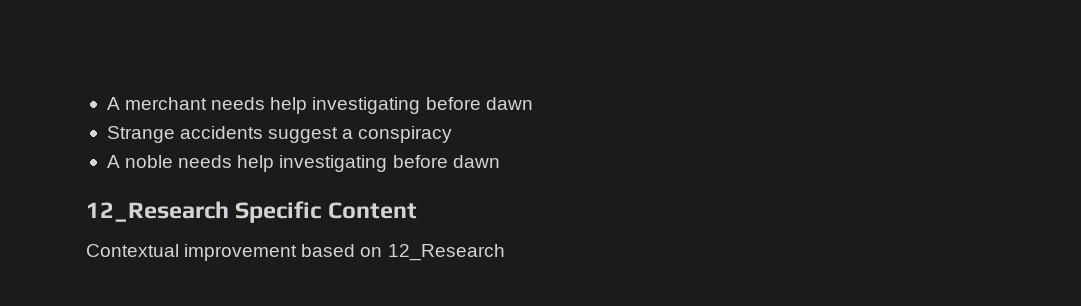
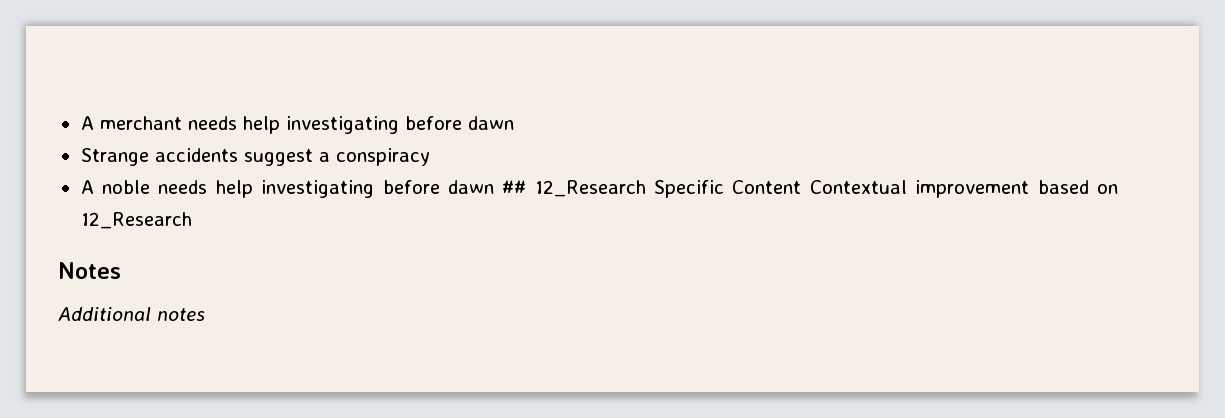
- A noble needs help investigating before dawn
- 12_Research Specific Content
- Contextual improvement based on 12_Research
+ A noble needs help investigating before dawn ## 12_Research Specific Content Contextual improvement based on 12_Research
+ Notes
+ Additional notes

